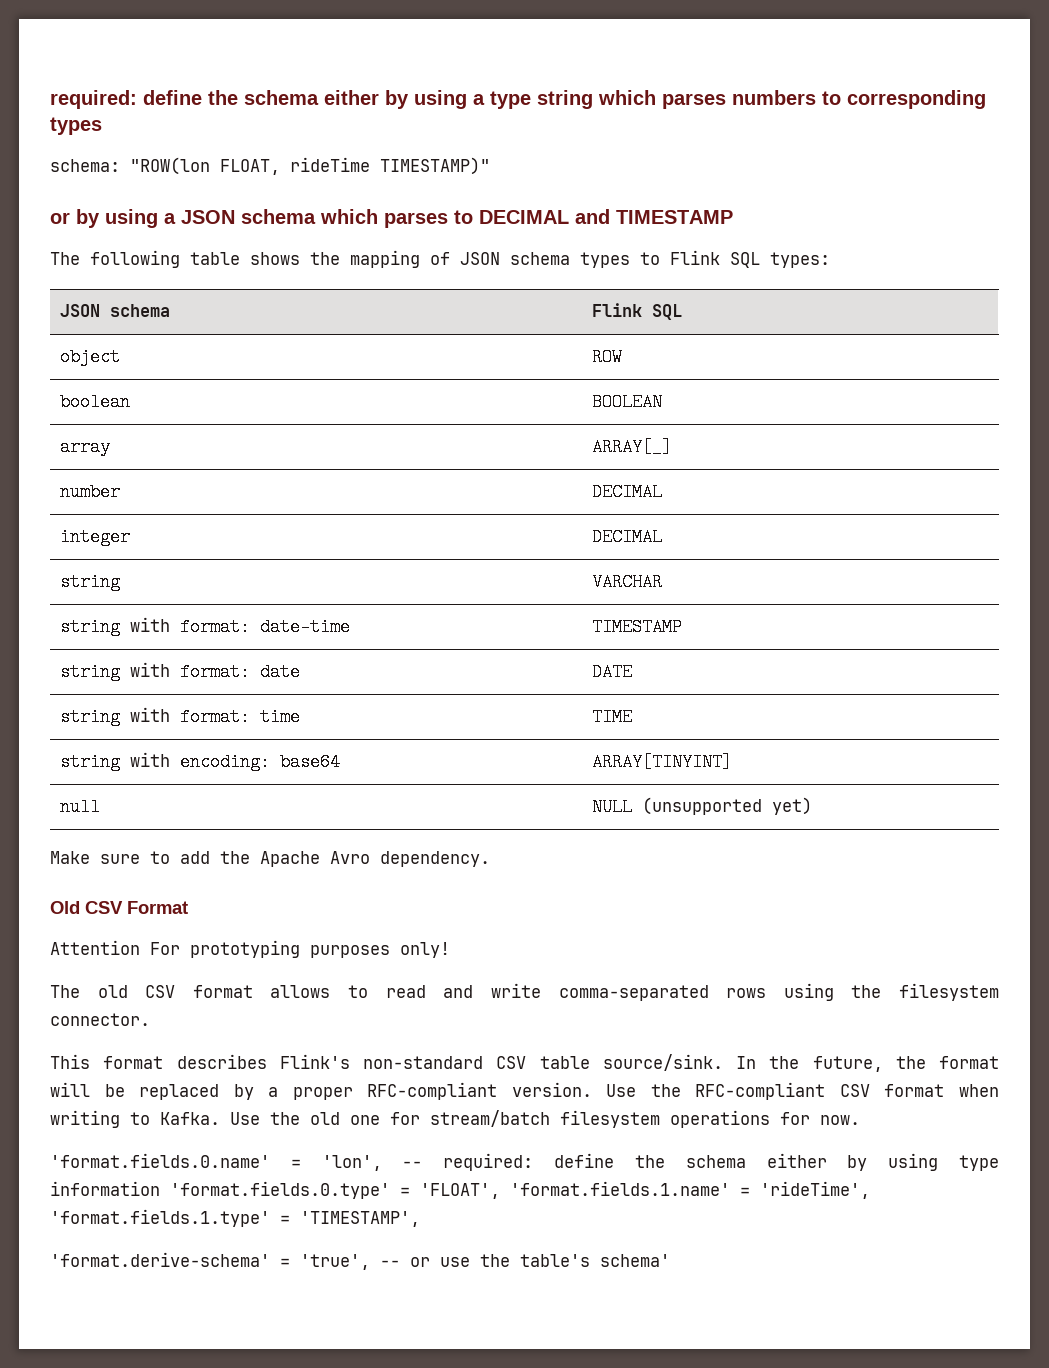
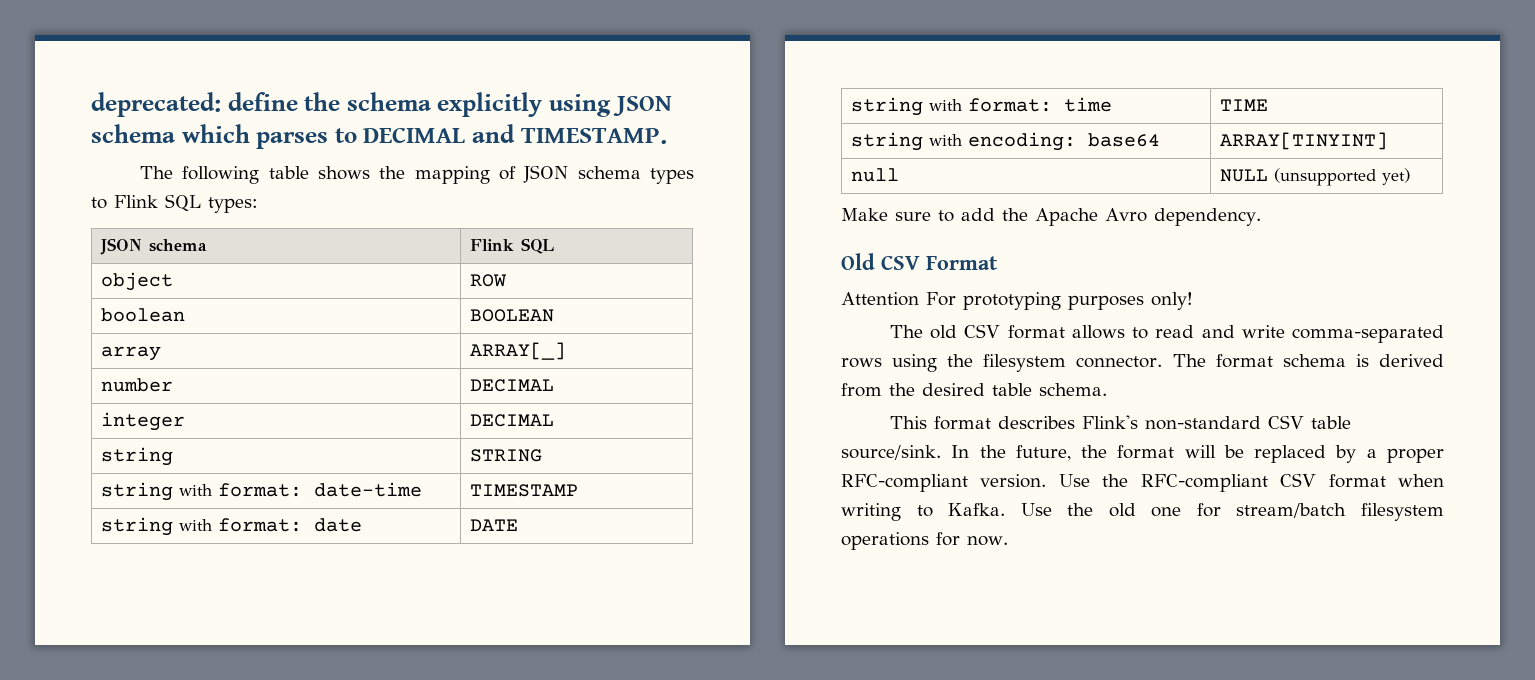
- required: define the schema either by using a type string which parses numbers to corresponding types
- schema: "ROW(lon FLOAT, rideTime TIMESTAMP)"
- or by using a JSON schema which parses to DECIMAL and TIMESTAMP
+ deprecated: define the schema explicitly using JSON schema which parses to DECIMAL and TIMESTAMP.
- string | VARCHAR
+ string | STRING
+ The format schema is derived from the desired table schema.
- 'format.fields.0.name' = 'lon', -- required: define the schema either by using type information 'format.fields.0.type' = 'FLOAT', 'format.fields.1.name' = 'rideTime', 'format.fields.1.type' = 'TIMESTAMP',
- 'format.derive-schema' = 'true', -- or use the table's schema'

